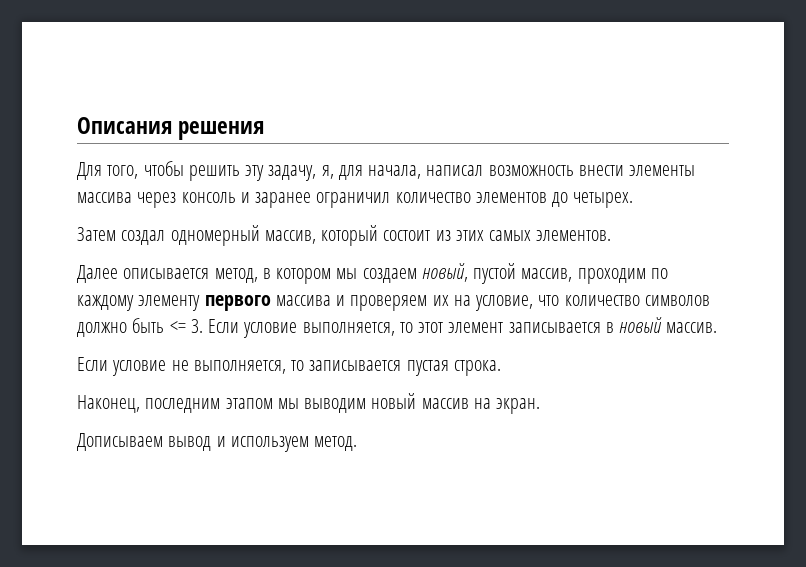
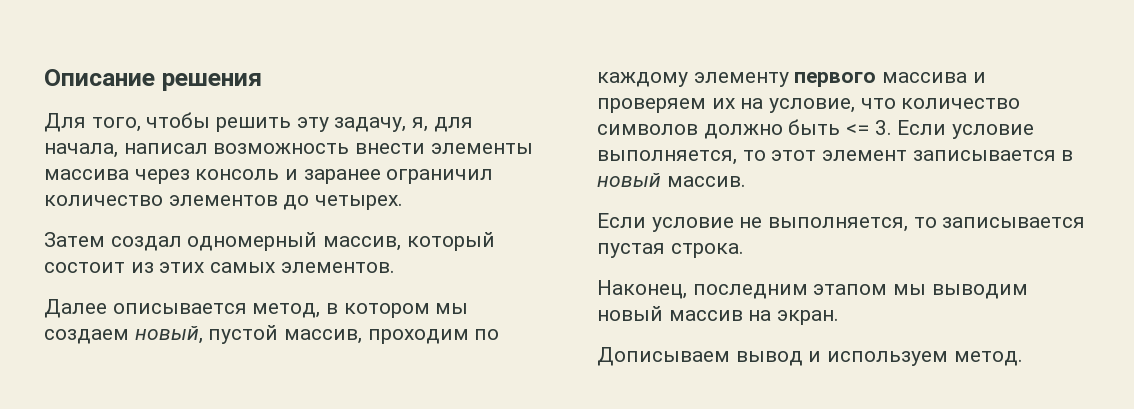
- Описания решения
+ Описание решения

